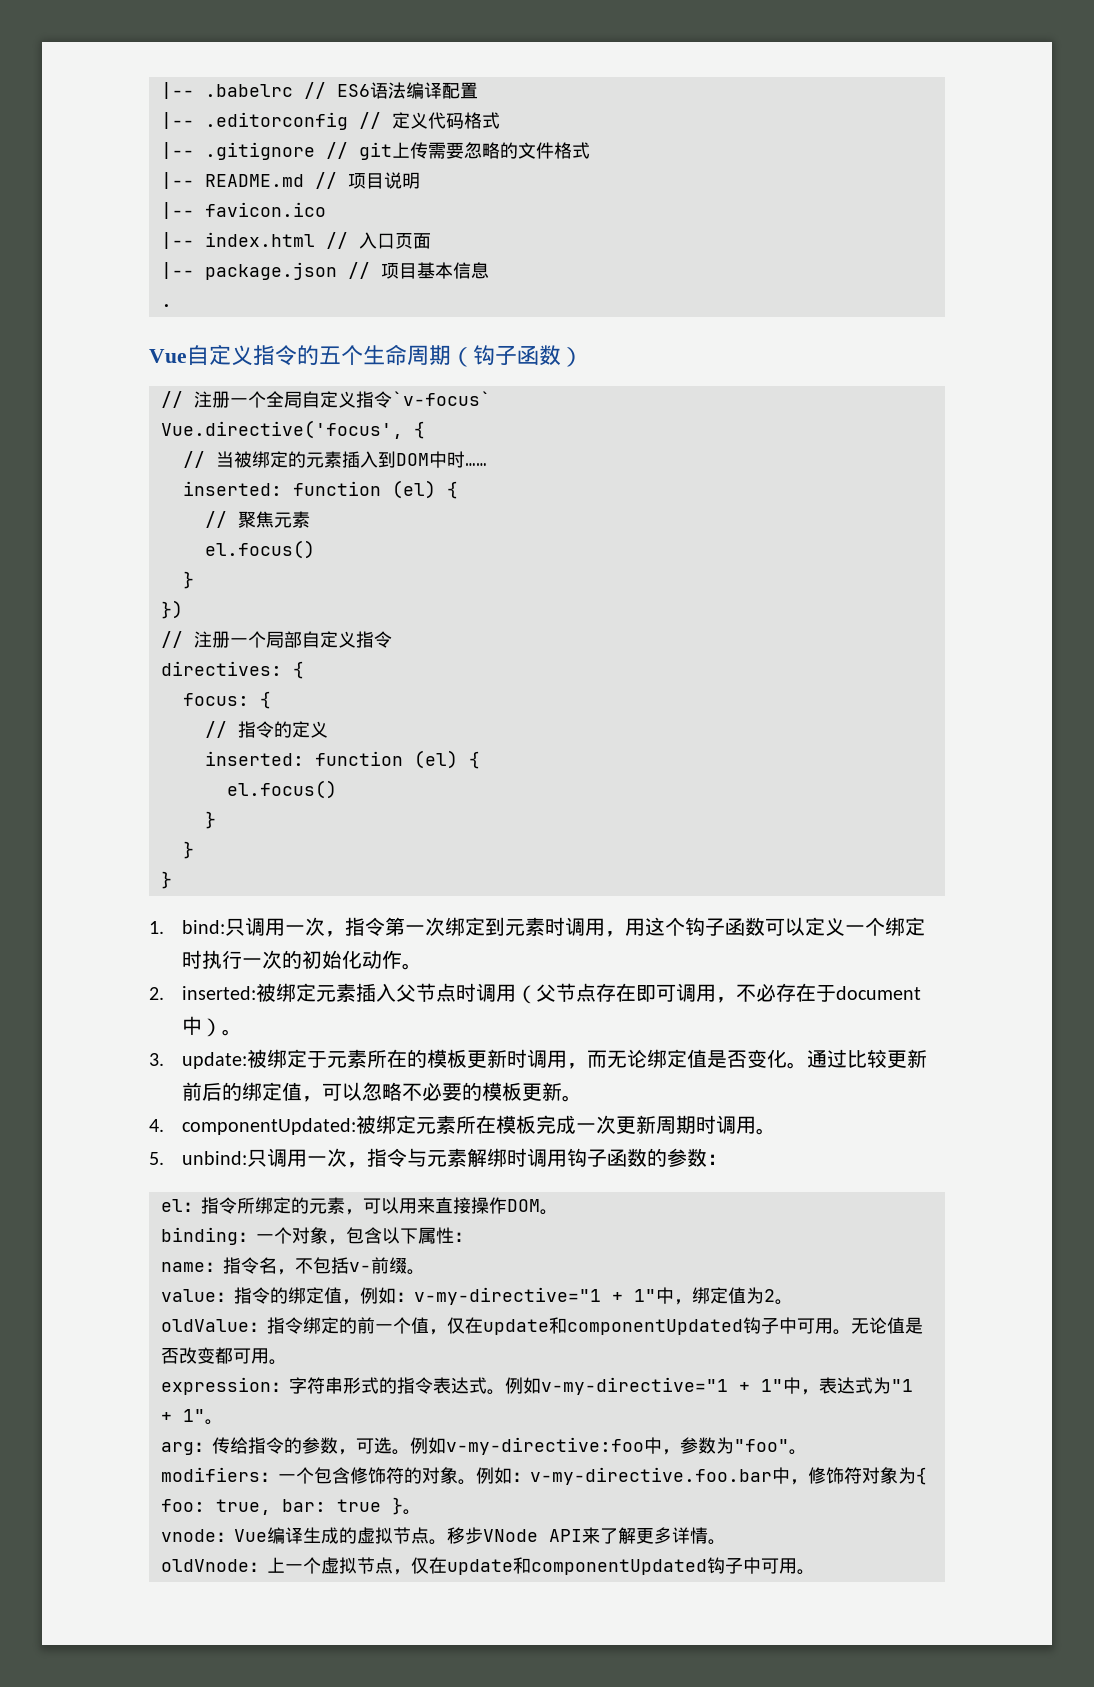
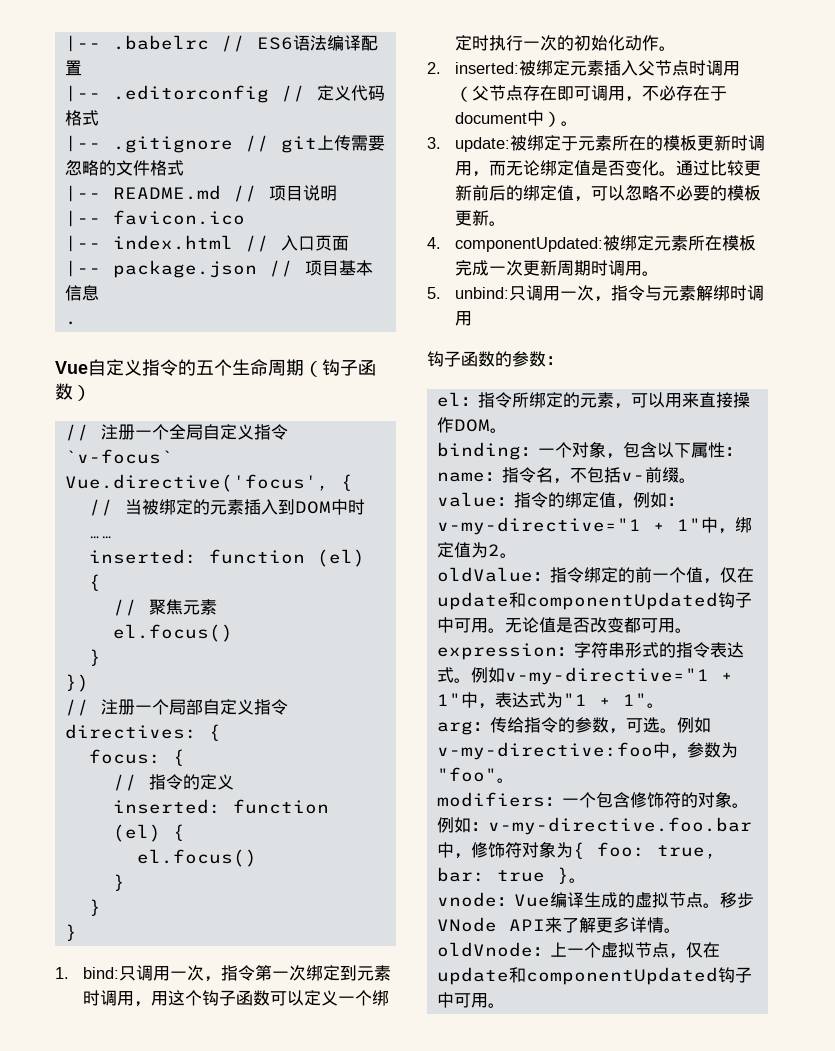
- 5. unbind:只调用一次，指令与元素解绑时调用钩子函数的参数：
+ 5. unbind:只调用一次，指令与元素解绑时调用
+ 钩子函数的参数：

